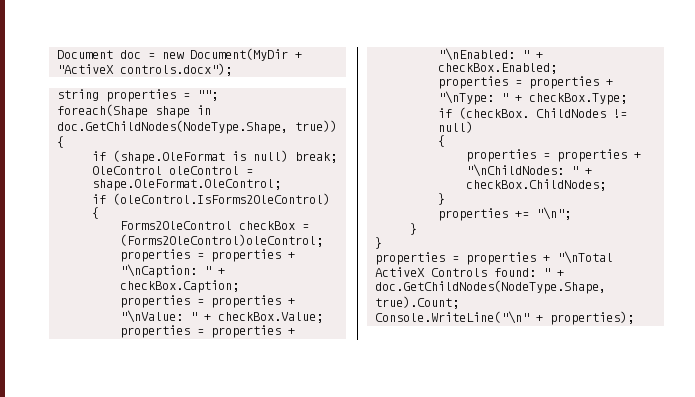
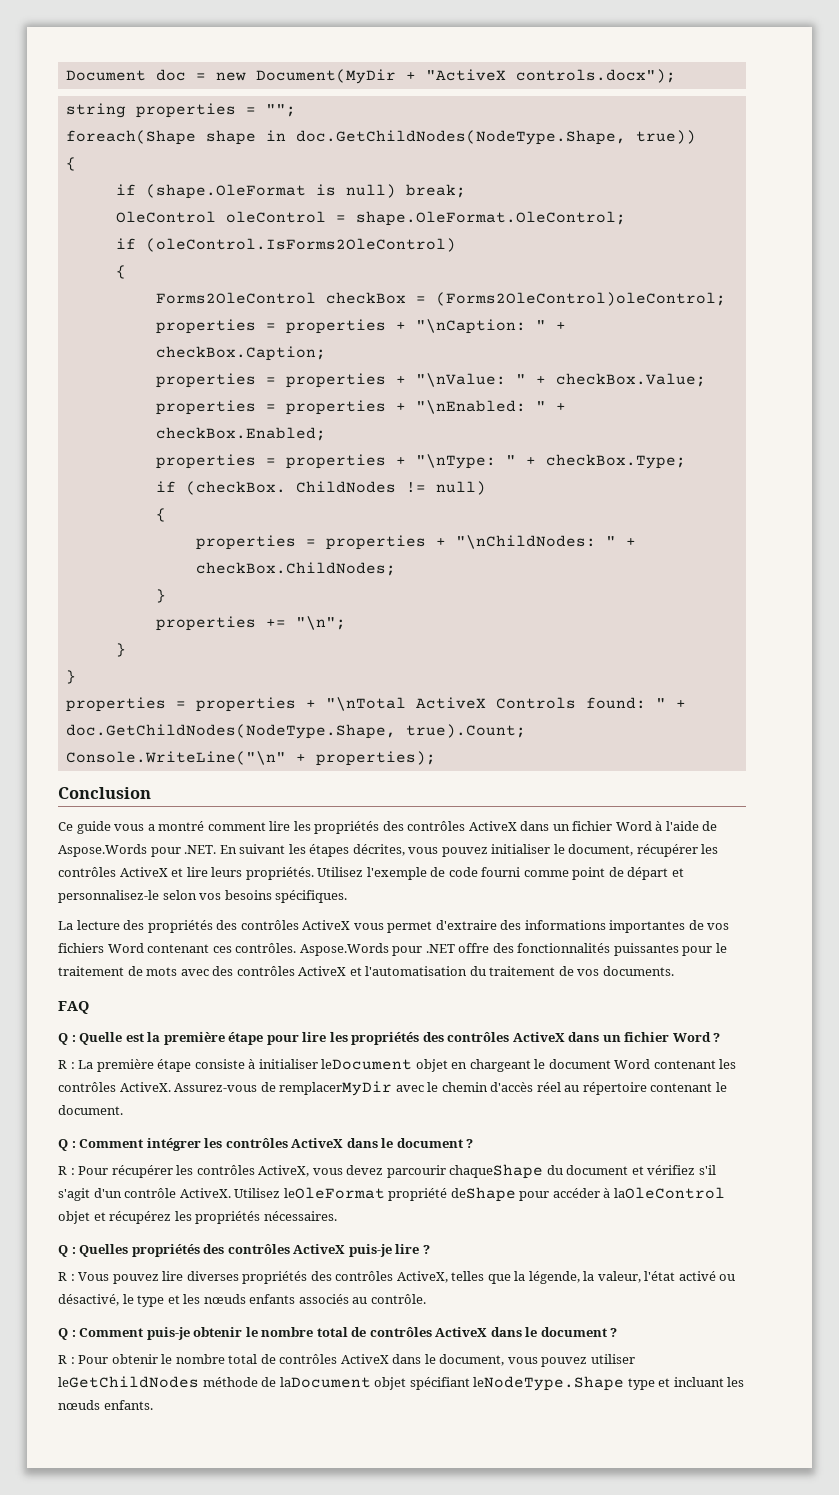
+ Conclusion
+ Ce guide vous a montré comment lire les propriétés des contrôles ActiveX dans un fichier Word à l'aide de Aspose.Words pour .NET. En suivant les étapes décrites, vous pouvez initialiser le document, récupérer les contrôles ActiveX et lire leurs propriétés. Utilisez l'exemple de code fourni comme point de départ et personnalisez-le selon vos besoins spécifiques.
+ La lecture des propriétés des contrôles ActiveX vous permet d'extraire des informations importantes de vos fichiers Word contenant ces contrôles. Aspose.Words pour .NET offre des fonctionnalités puissantes pour le traitement de mots avec des contrôles ActiveX et l'automatisation du traitement de vos documents.
+ FAQ
+ Q : Quelle est la première étape pour lire les propriétés des contrôles ActiveX dans un fichier Word ?
+ R : La première étape consiste à initialiser leDocument objet en chargeant le document Word contenant les contrôles ActiveX. Assurez-vous de remplacerMyDir avec le chemin d'accès réel au répertoire contenant le document.
+ Q : Comment intégrer les contrôles ActiveX dans le document ?
+ R : Pour récupérer les contrôles ActiveX, vous devez parcourir chaqueShape du document et vérifiez s'il s'agit d'un contrôle ActiveX. Utilisez leOleFormat propriété deShape pour accéder à laOleControl objet et récupérez les propriétés nécessaires.
+ Q : Quelles propriétés des contrôles ActiveX puis-je lire ?
+ R : Vous pouvez lire diverses propriétés des contrôles ActiveX, telles que la légende, la valeur, l'état activé ou désactivé, le type et les nœuds enfants associés au contrôle.
+ Q : Comment puis-je obtenir le nombre total de contrôles ActiveX dans le document ?
+ R : Pour obtenir le nombre total de contrôles ActiveX dans le document, vous pouvez utiliser leGetChildNodes méthode de laDocument objet spécifiant leNodeType.Shape type et incluant les nœuds enfants.

